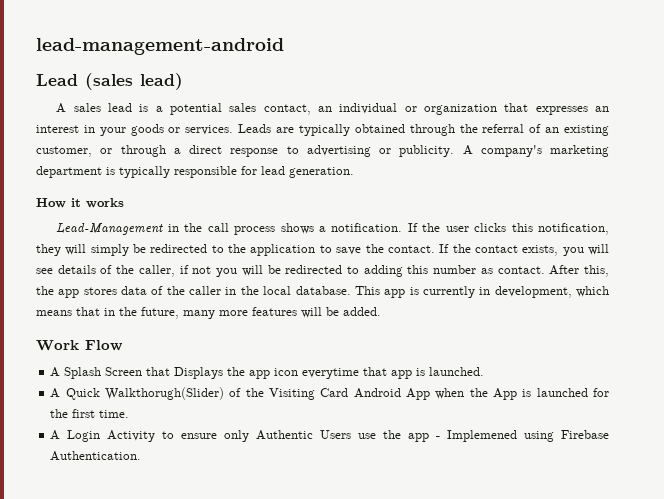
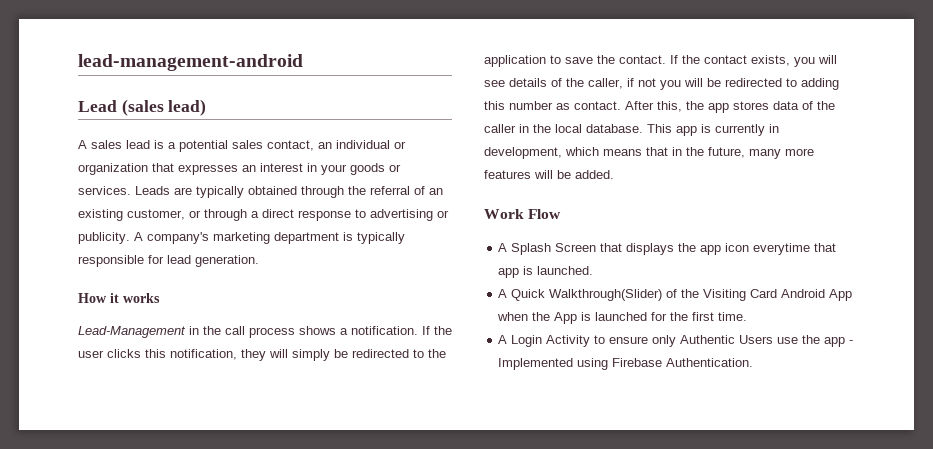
- A Splash Screen that Displays the app icon everytime that app is launched.
+ A Splash Screen that displays the app icon everytime that app is launched.
- A Quick Walkthorugh(Slider) of the Visiting Card Android App when the App is launched for the first time.
+ A Quick Walkthrough(Slider) of the Visiting Card Android App when the App is launched for the first time.
- A Login Activity to ensure only Authentic Users use the app - Implemened using Firebase Authentication.
+ A Login Activity to ensure only Authentic Users use the app - Implemented using Firebase Authentication.

